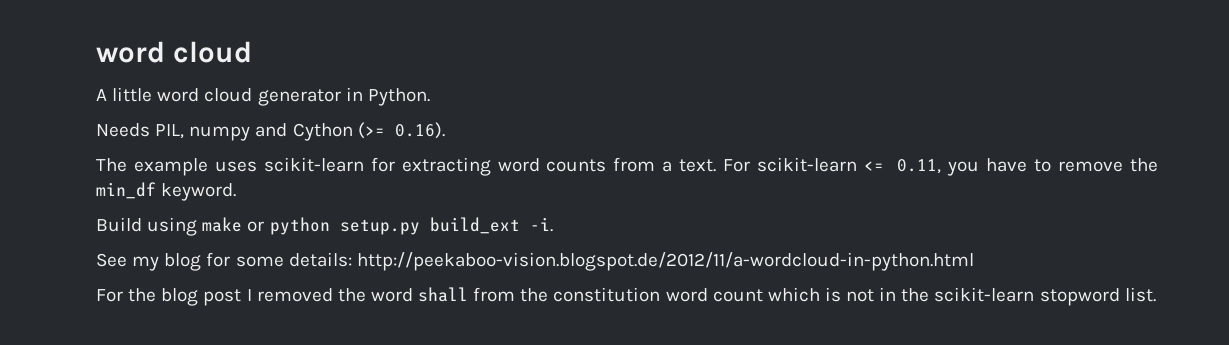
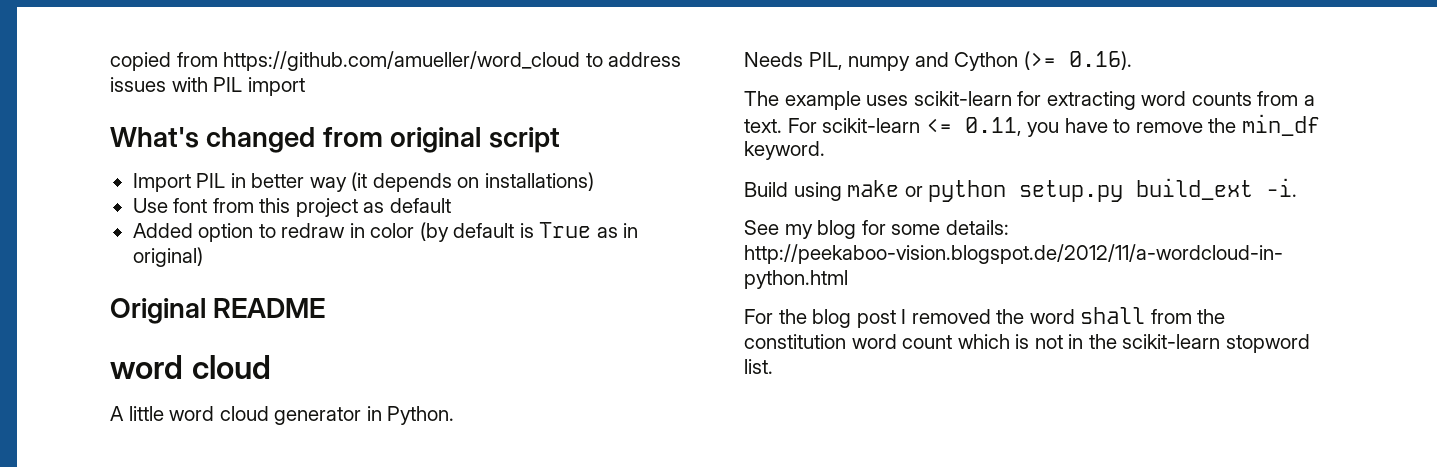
+ copied from https://github.com/amueller/word_cloud to address issues with PIL import
+ What's changed from original script
+ Import PIL in better way (it depends on installations)
+ Use font from this project as default
+ Added option to redraw in color (by default is True as in original)
+ Original README

